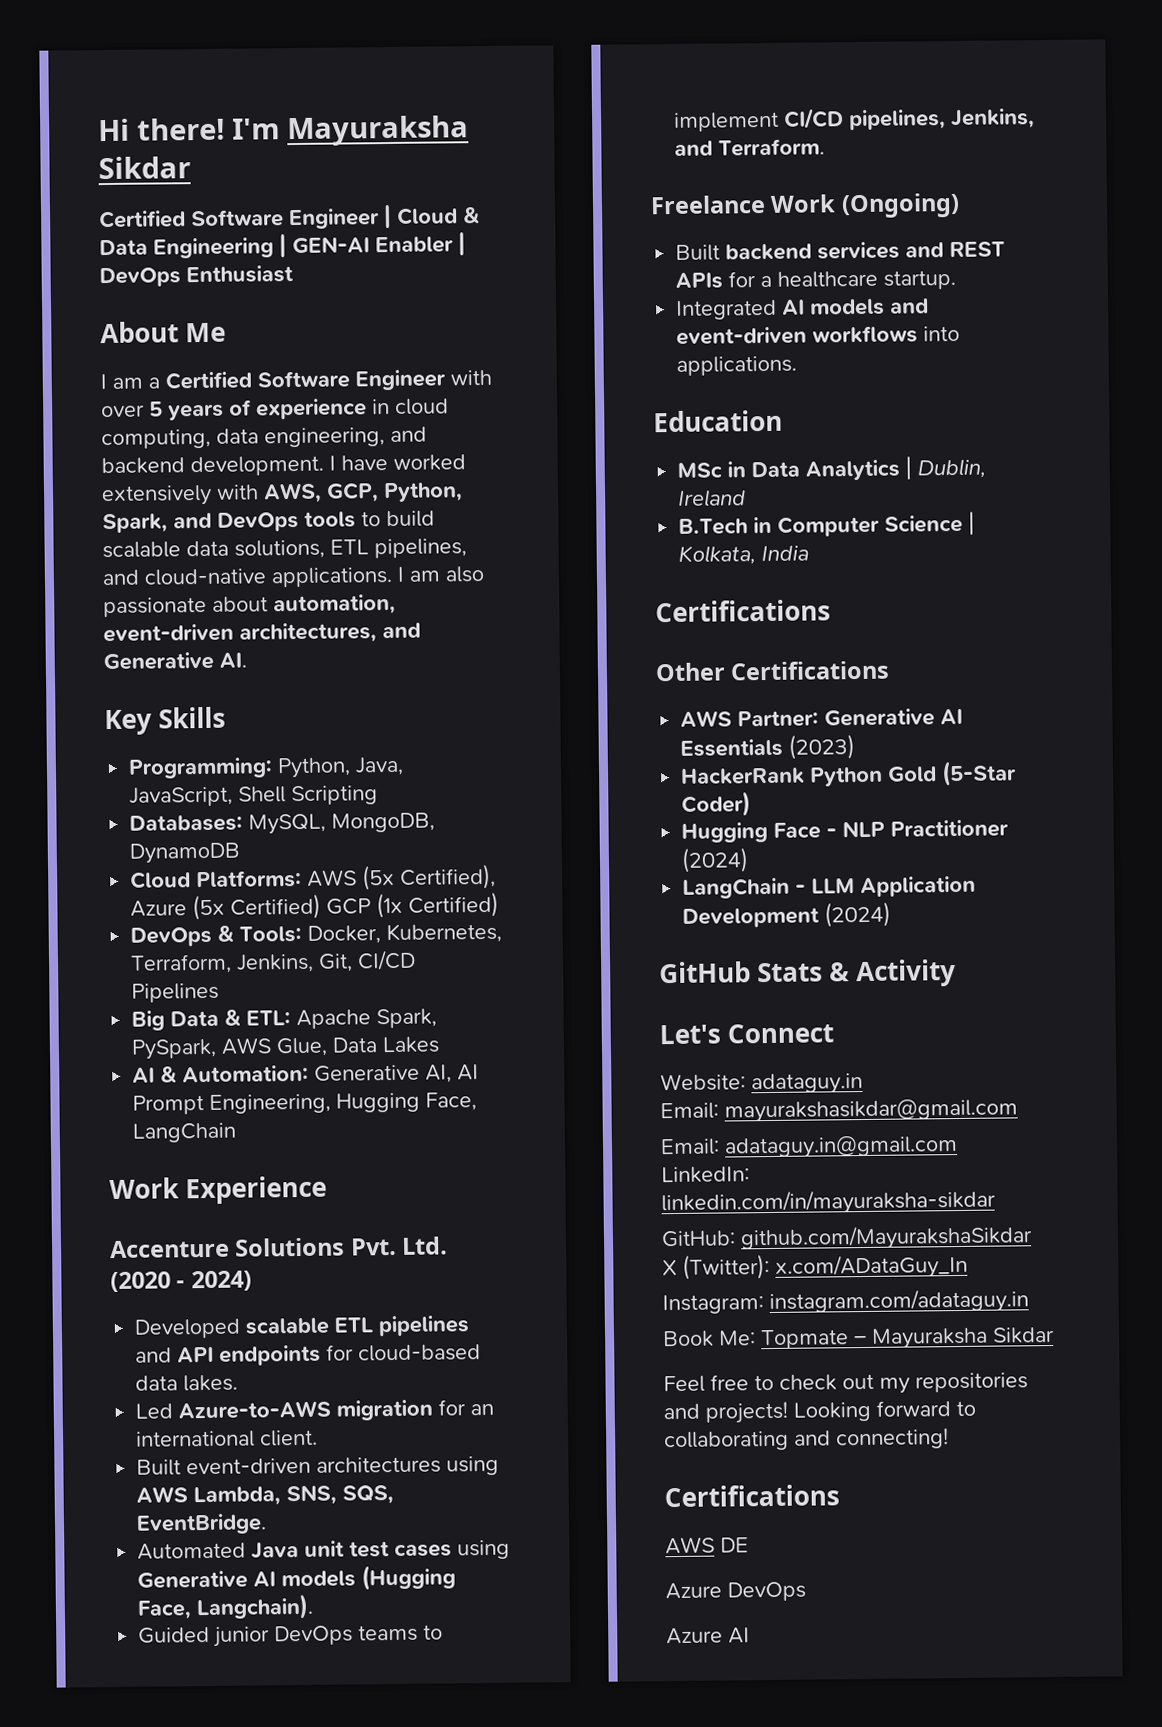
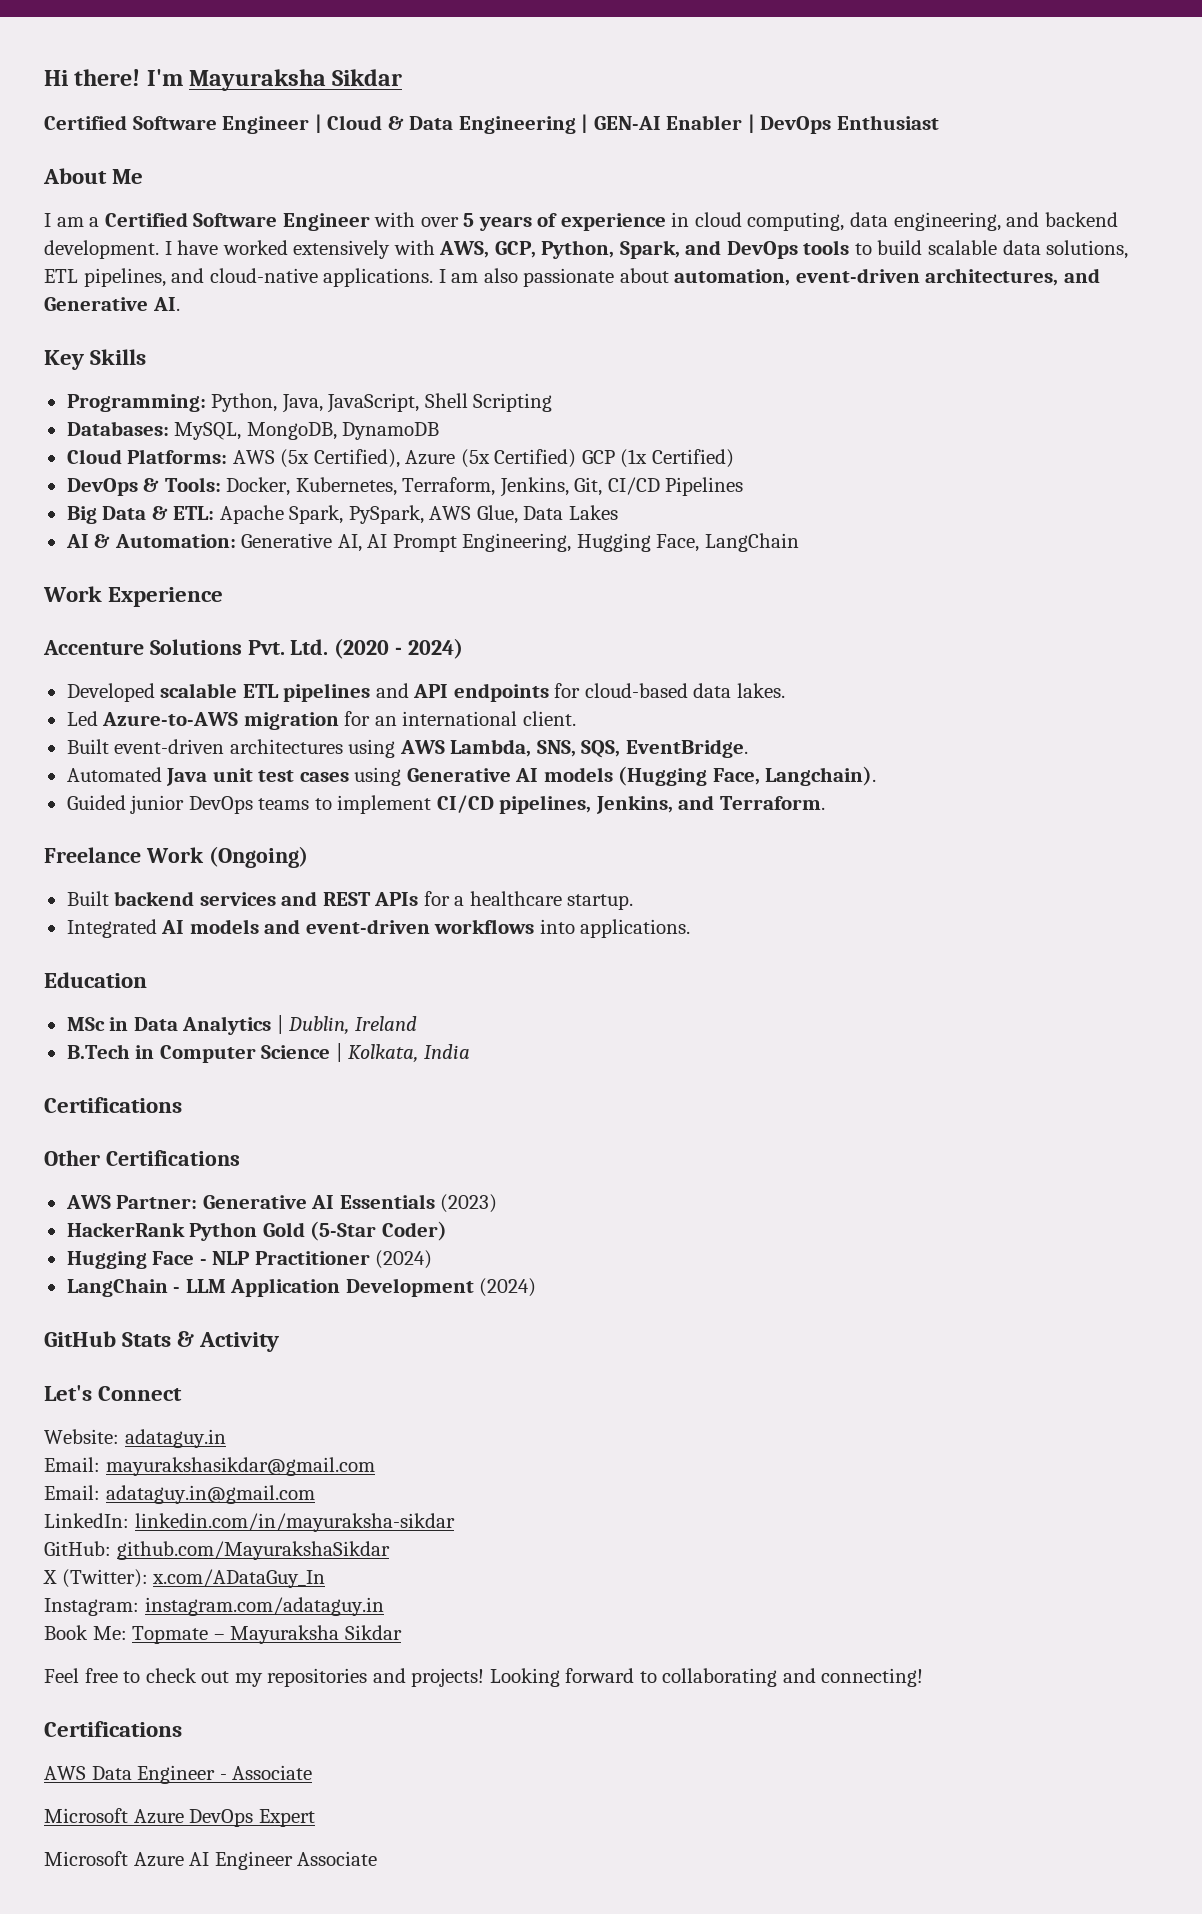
- AWS DE
- Azure DevOps
- Azure AI
+ AWS Data Engineer - Associate
+ Microsoft Azure DevOps Expert
+ Microsoft Azure AI Engineer Associate

